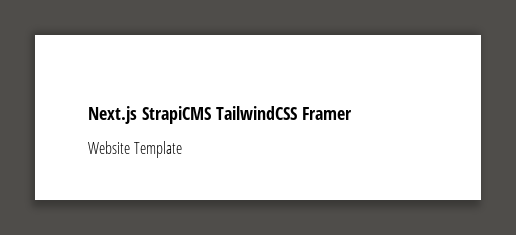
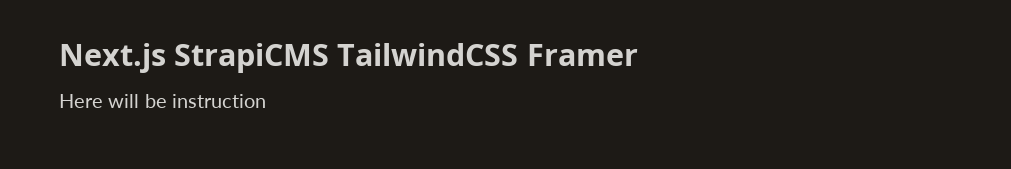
- Website Template
+ Here will be instruction

